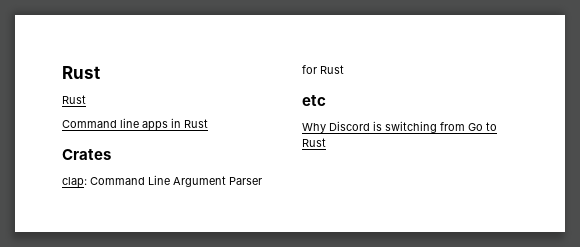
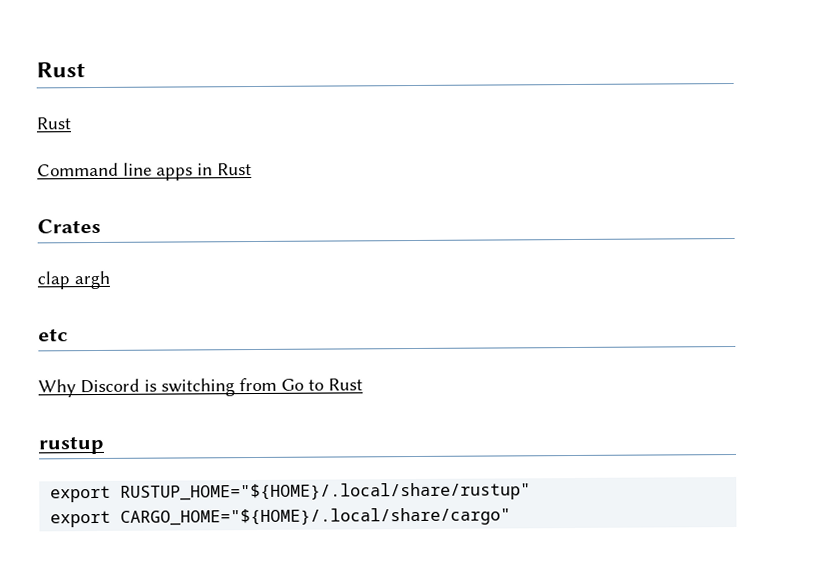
- clap: Command Line Argument Parser for Rust
+ clap argh
+ rustup
+ export RUSTUP_HOME="${HOME}/.local/share/rustup"
+ export CARGO_HOME="${HOME}/.local/share/cargo"

